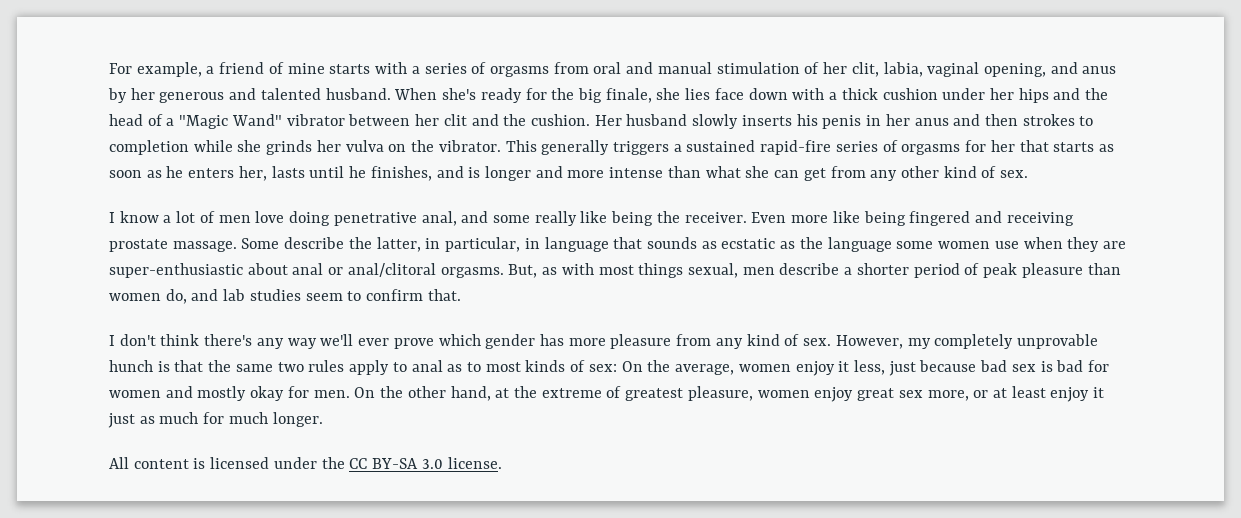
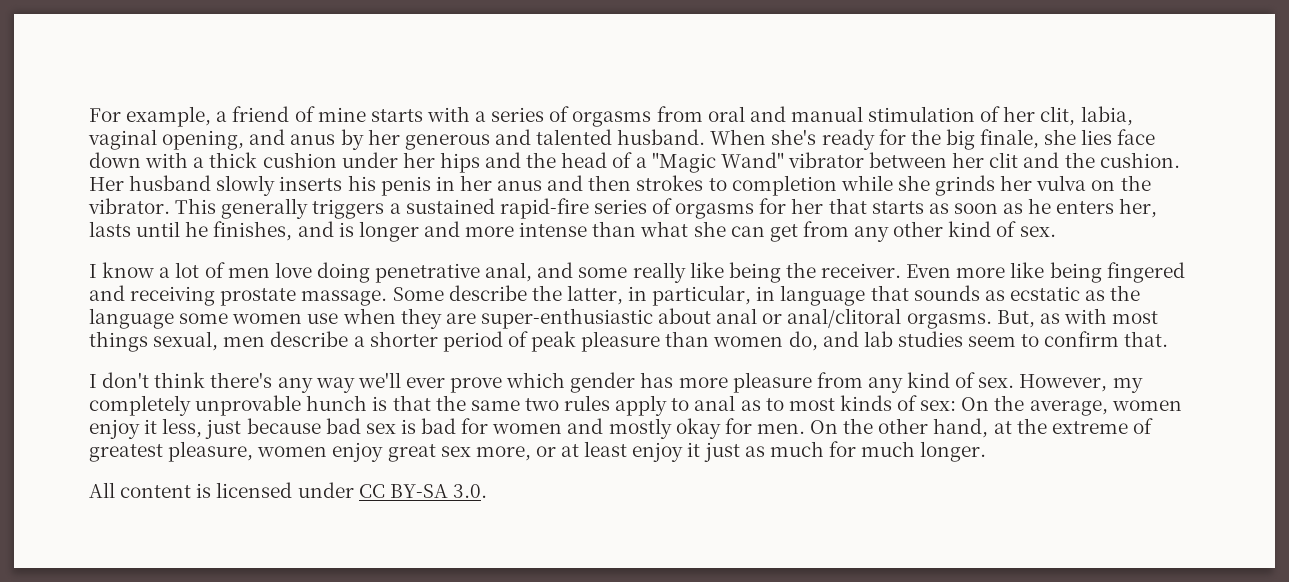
- All content is licensed under the CC BY-SA 3.0 license.
+ All content is licensed under CC BY-SA 3.0.

